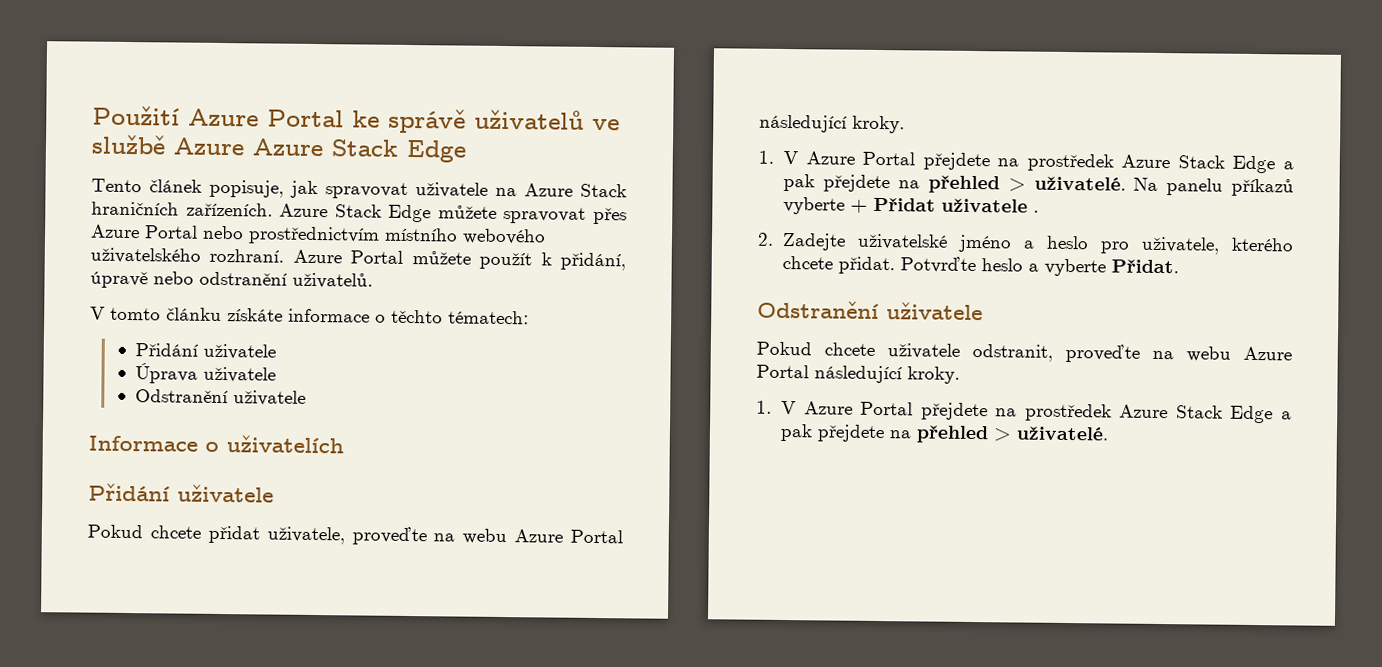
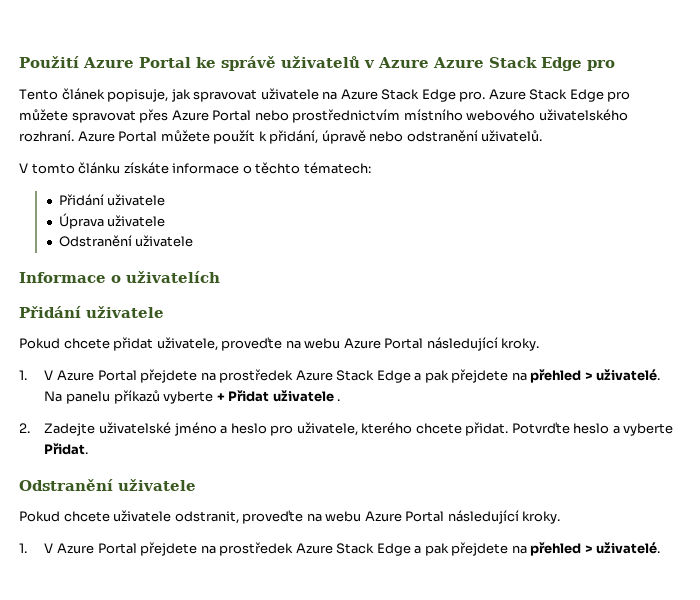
- Použití Azure Portal ke správě uživatelů ve službě Azure Azure Stack Edge
+ Použití Azure Portal ke správě uživatelů v Azure Azure Stack Edge pro
- Tento článek popisuje, jak spravovat uživatele na Azure Stack hraničních zařízeních. Azure Stack Edge můžete spravovat přes Azure Portal nebo prostřednictvím místního webového uživatelského rozhraní.
+ Tento článek popisuje, jak spravovat uživatele na Azure Stack Edge pro. Azure Stack Edge pro můžete spravovat přes Azure Portal nebo prostřednictvím místního webového uživatelského rozhraní.

